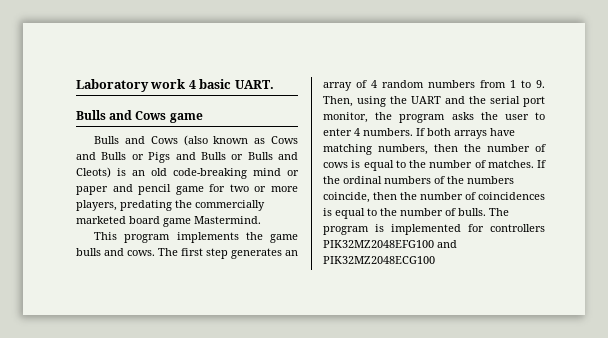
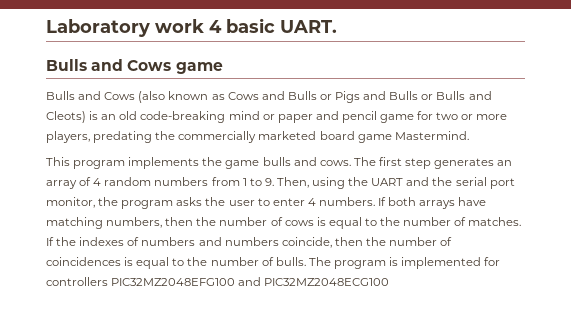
- If the ordinal numbers of the numbers coincide, then the number of coincidences is equal to the number of bulls.
+ If the indexes of numbers and numbers coincide, then the number of coincidences is equal to the number of bulls.
- The program is implemented for controllers PIK32MZ2048EFG100 and PIK32MZ2048ECG100
+ The program is implemented for controllers PIC32MZ2048EFG100 and PIC32MZ2048ECG100

